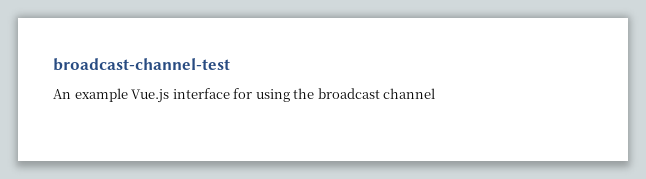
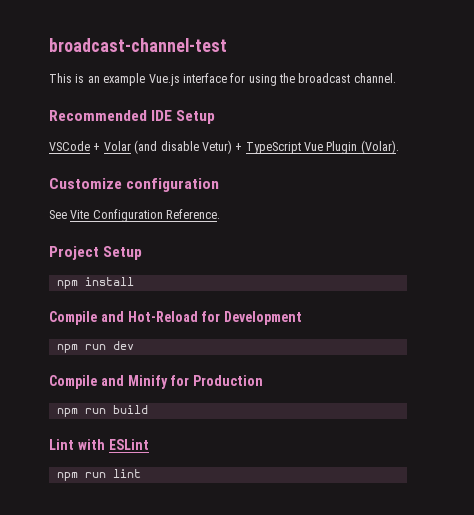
- An example Vue.js interface for using the broadcast channel
+ This is an example Vue.js interface for using the broadcast channel.
+ Recommended IDE Setup
+ VSCode + Volar (and disable Vetur) + TypeScript Vue Plugin (Volar).
+ Customize configuration
+ See Vite Configuration Reference.
+ Project Setup
+ npm install
+ Compile and Hot-Reload for Development
+ npm run dev
+ Compile and Minify for Production
+ npm run build
+ Lint with ESLint
+ npm run lint

